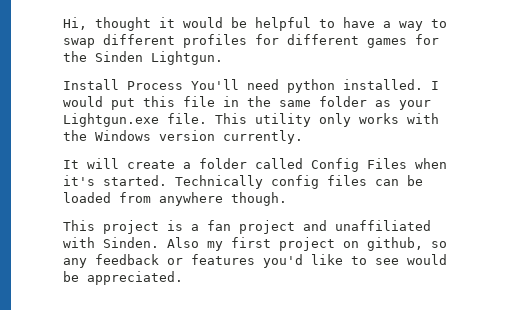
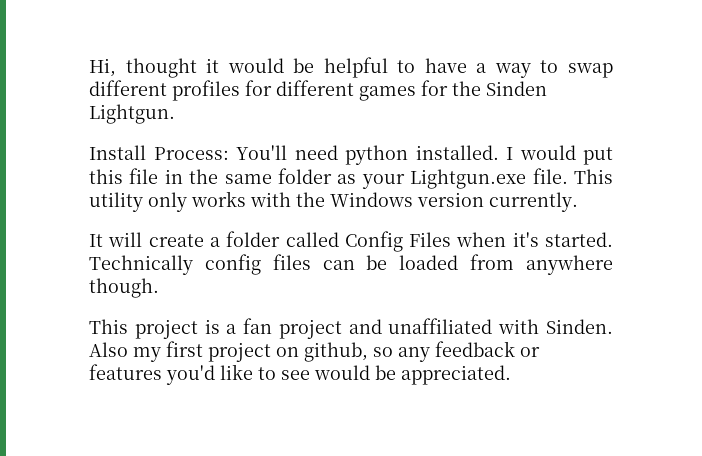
- Install Process You'll need python installed.
+ Install Process: You'll need python installed.

